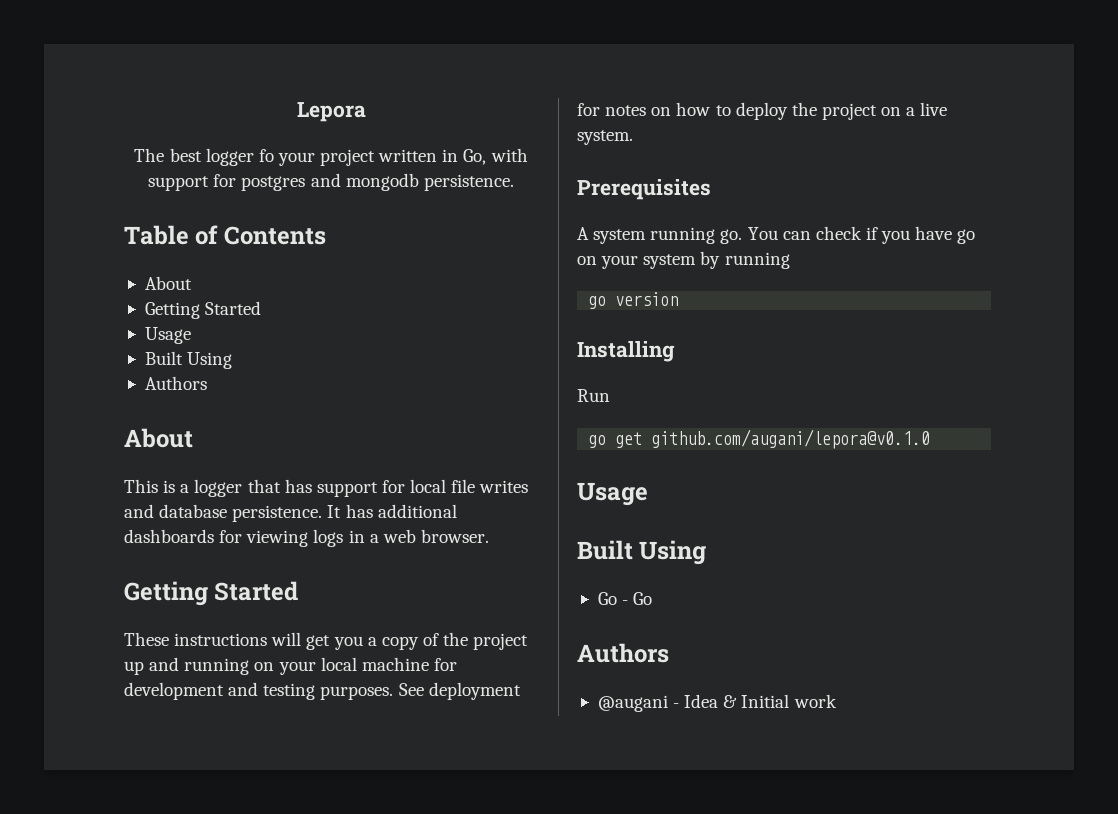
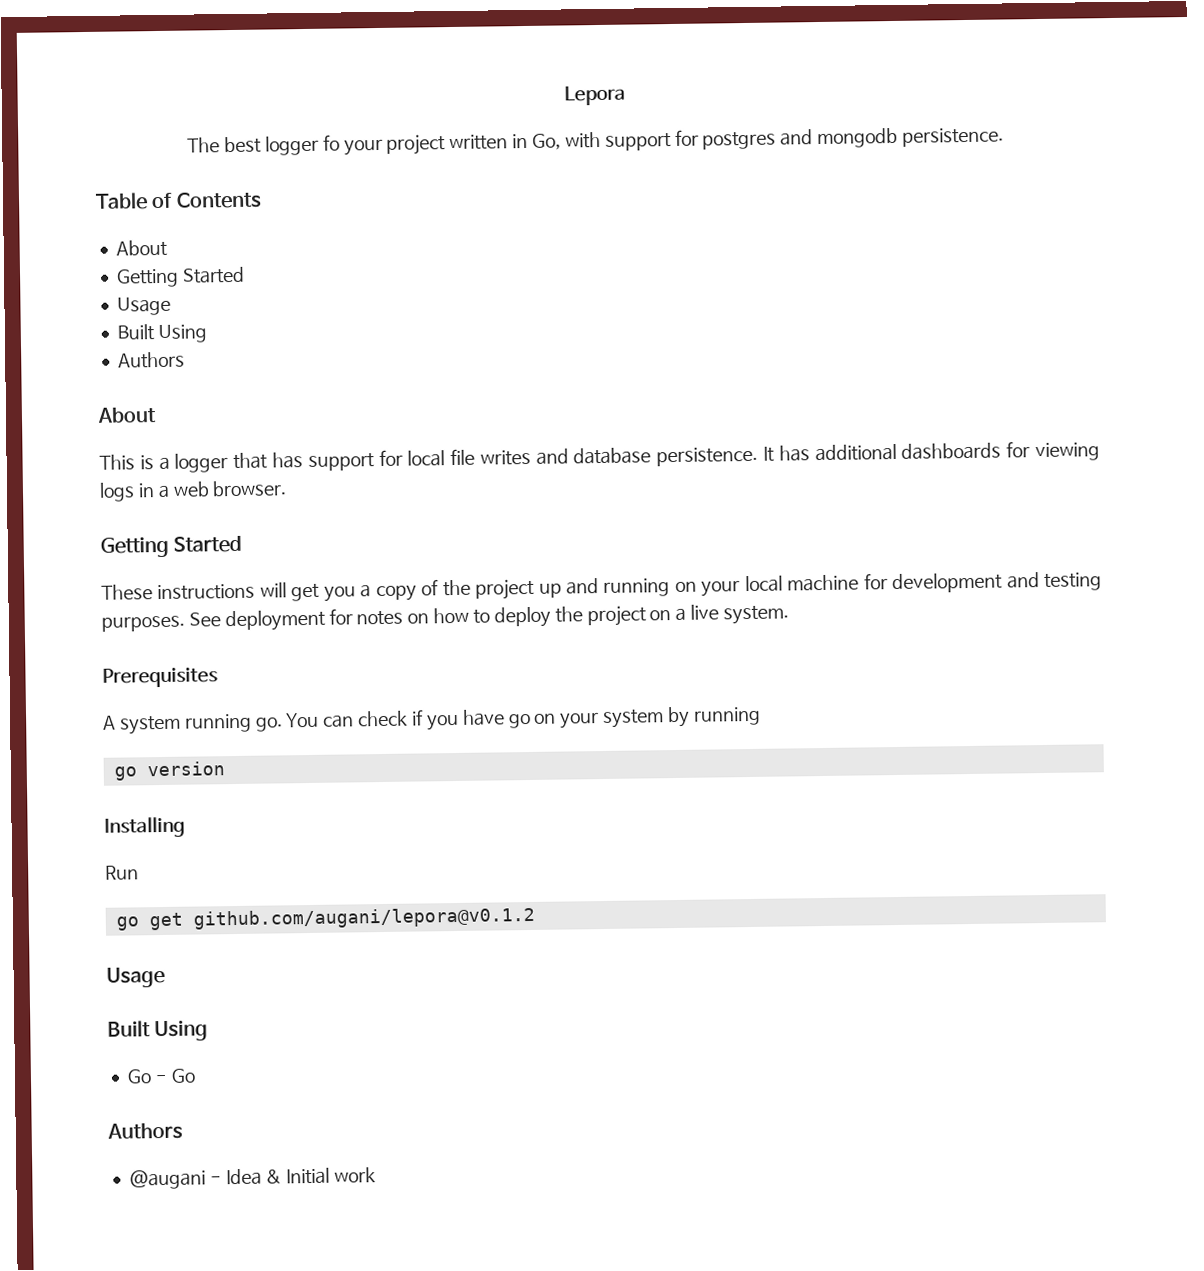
- go get github.com/augani/lepora@v0.1.0
+ go get github.com/augani/lepora@v0.1.2

